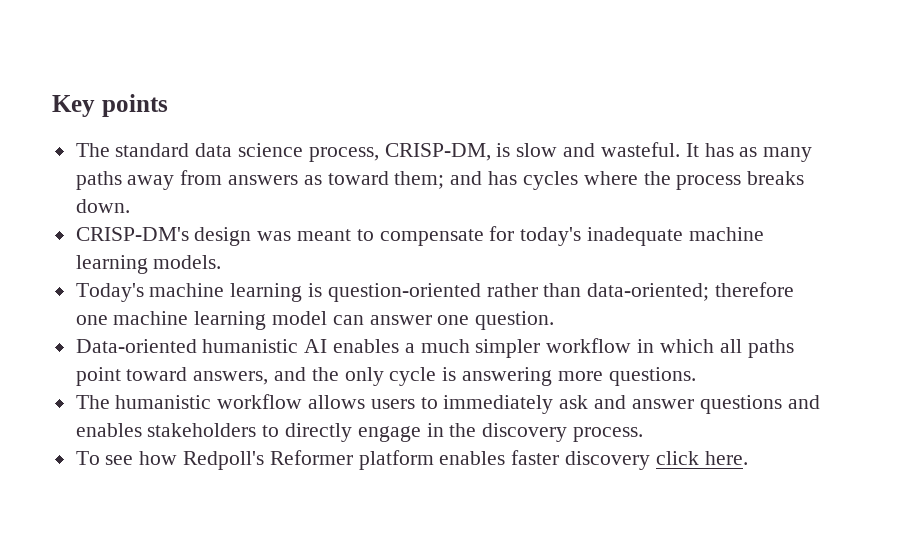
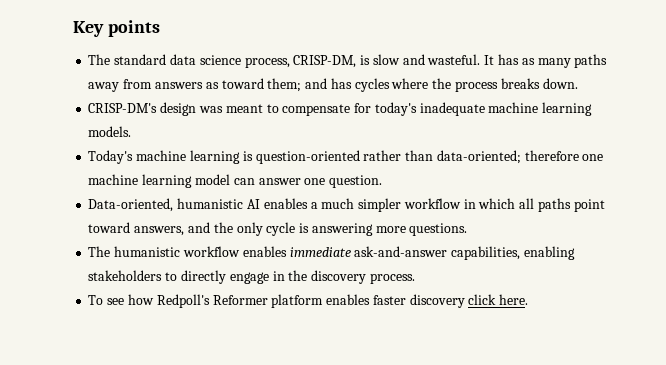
- Data-oriented humanistic AI enables a much simpler workflow in which all paths point toward answers, and the only cycle is answering more questions.
+ Data-oriented, humanistic AI enables a much simpler workflow in which all paths point toward answers, and the only cycle is answering more questions.
- The humanistic workflow allows users to immediately ask and answer questions and enables stakeholders to directly engage in the discovery process.
+ The humanistic workflow enables immediate ask-and-answer capabilities, enabling stakeholders to directly engage in the discovery process.

